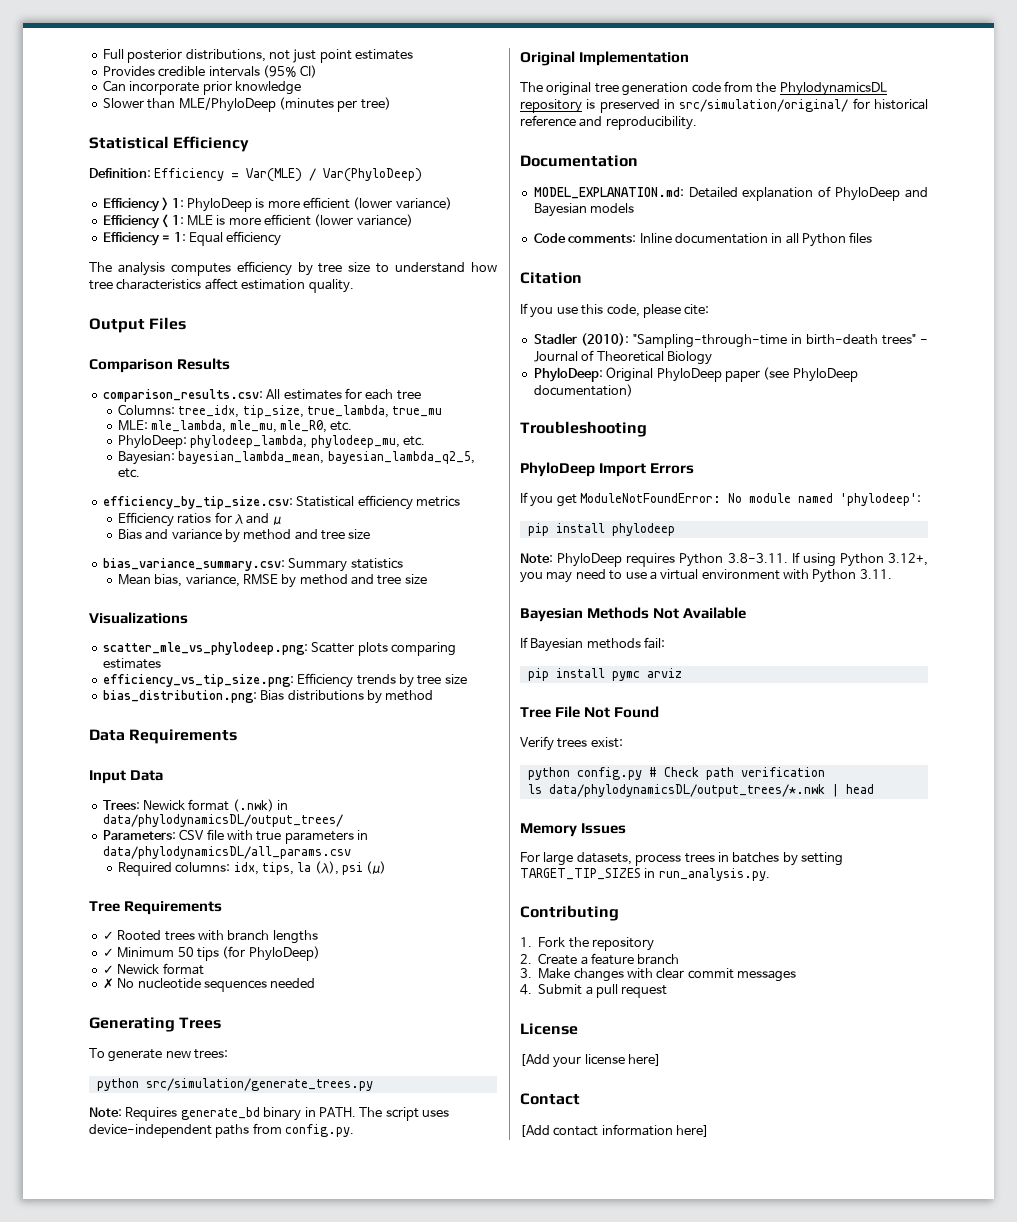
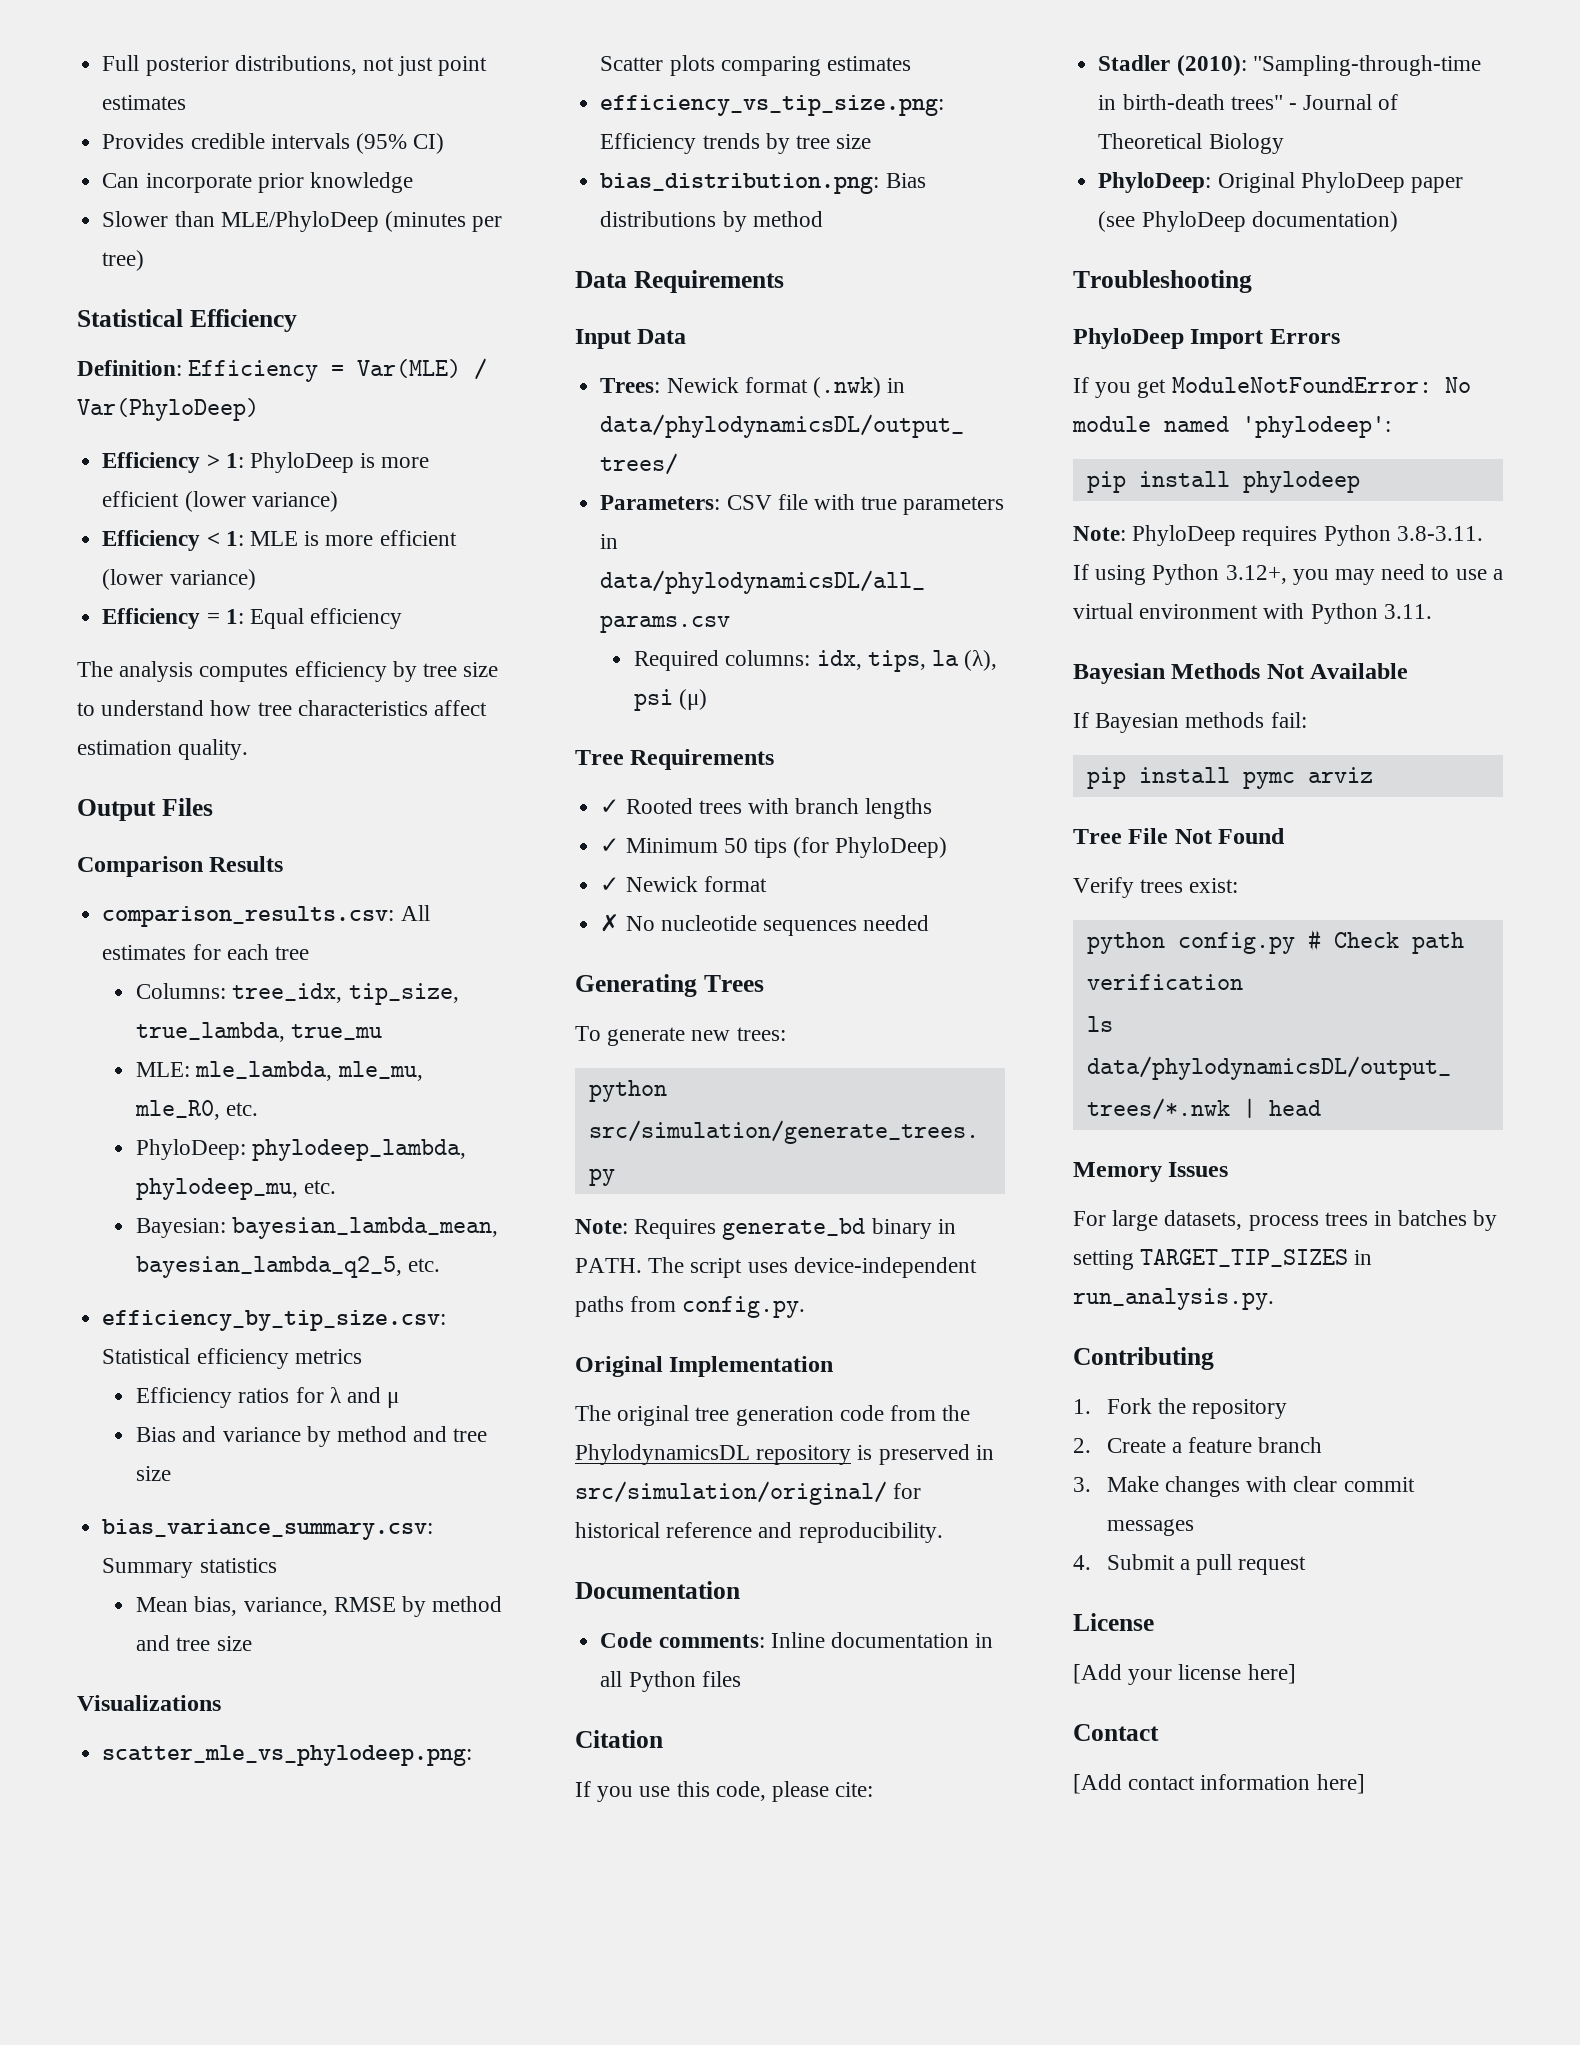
- MODEL_EXPLANATION.md: Detailed explanation of PhyloDeep and Bayesian models

